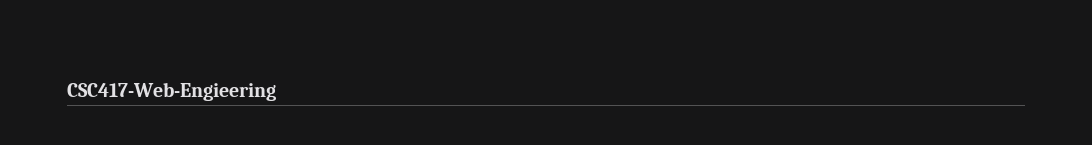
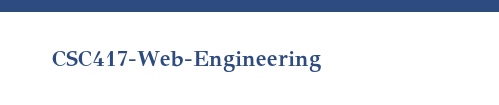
- CSC417-Web-Engieering
+ CSC417-Web-Engineering

